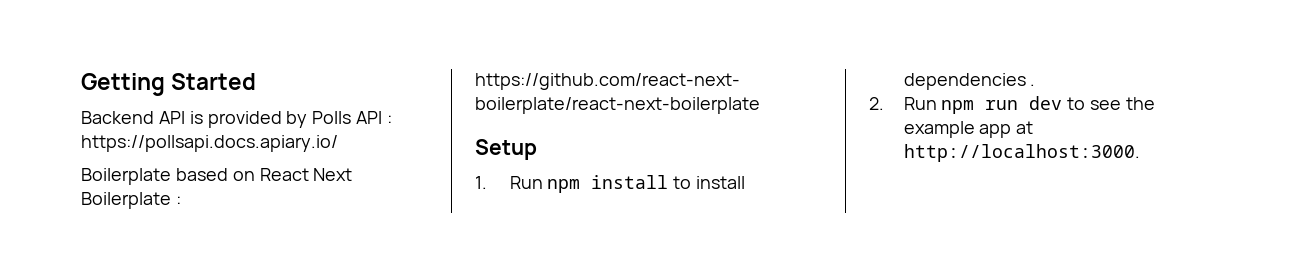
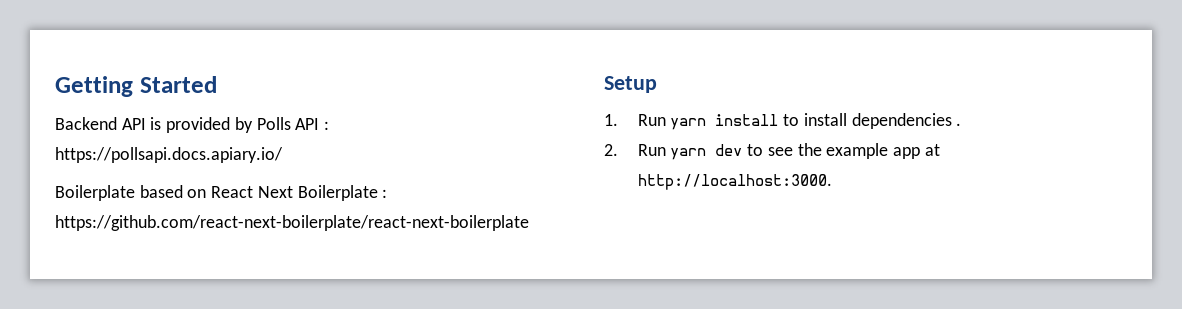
- 1. Run npm install to install dependencies .
+ 1. Run yarn install to install dependencies .
- 2. Run npm run dev to see the example app at http://localhost:3000.
+ 2. Run yarn dev to see the example app at http://localhost:3000.

